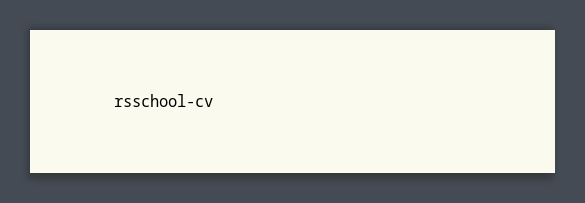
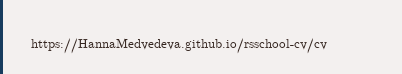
- rsschool-cv
+ https://HannaMedvedeva.github.io/rsschool-cv/cv

